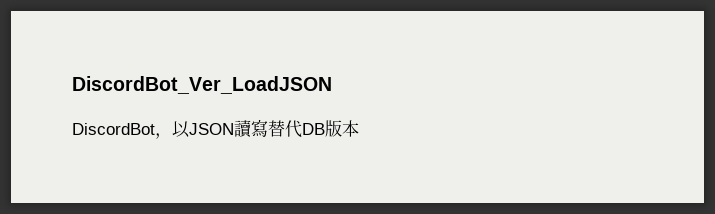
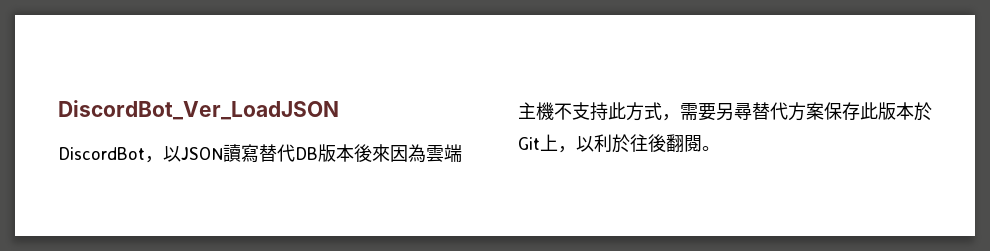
- DiscordBot，以JSON讀寫替代DB版本
+ DiscordBot，以JSON讀寫替代DB版本後來因為雲端主機不支持此方式，需要另尋替代方案保存此版本於Git上，以利於往後翻閱。

